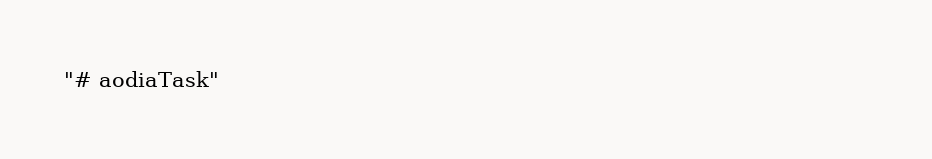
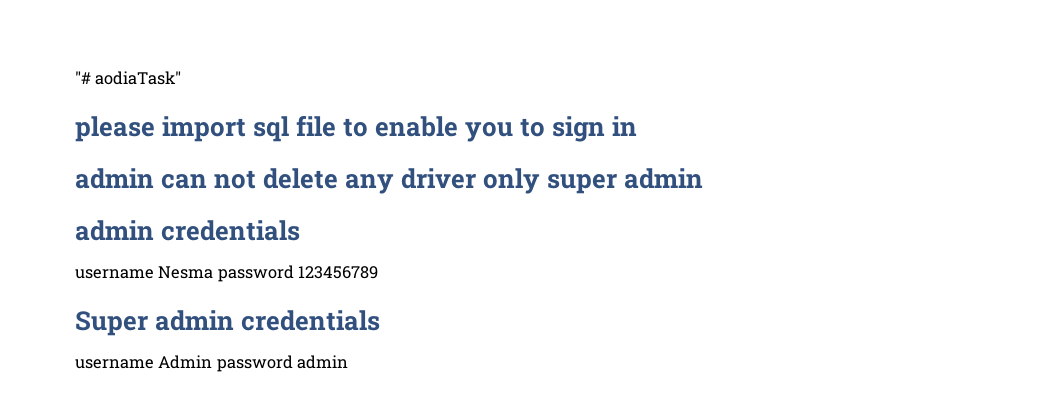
+ please import sql file to enable you to sign in
+ admin can not delete any driver only super admin
+ admin credentials
+ username Nesma password 123456789
+ Super admin credentials
+ username Admin password admin

